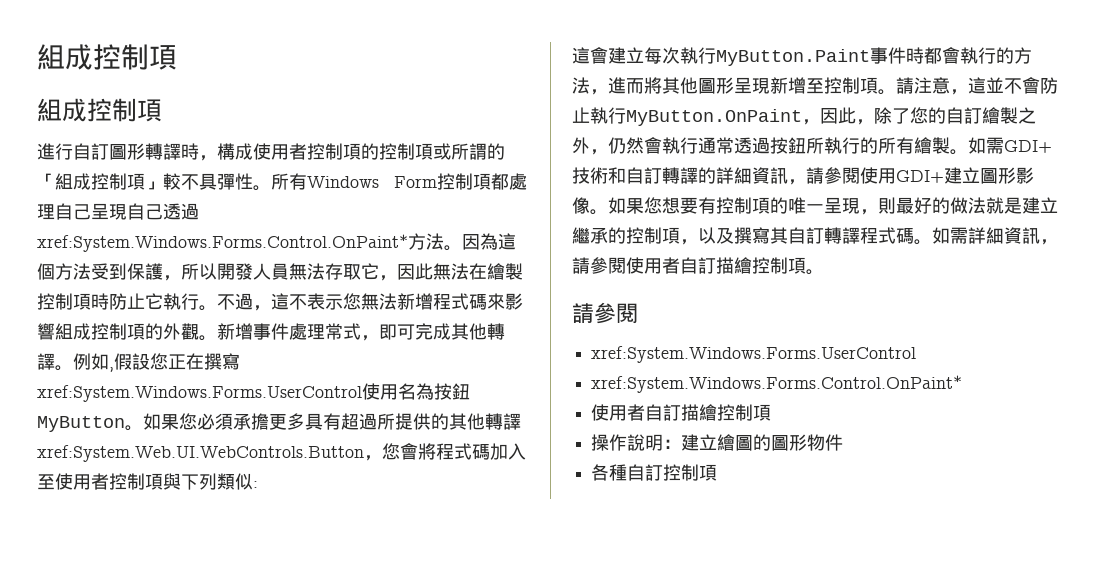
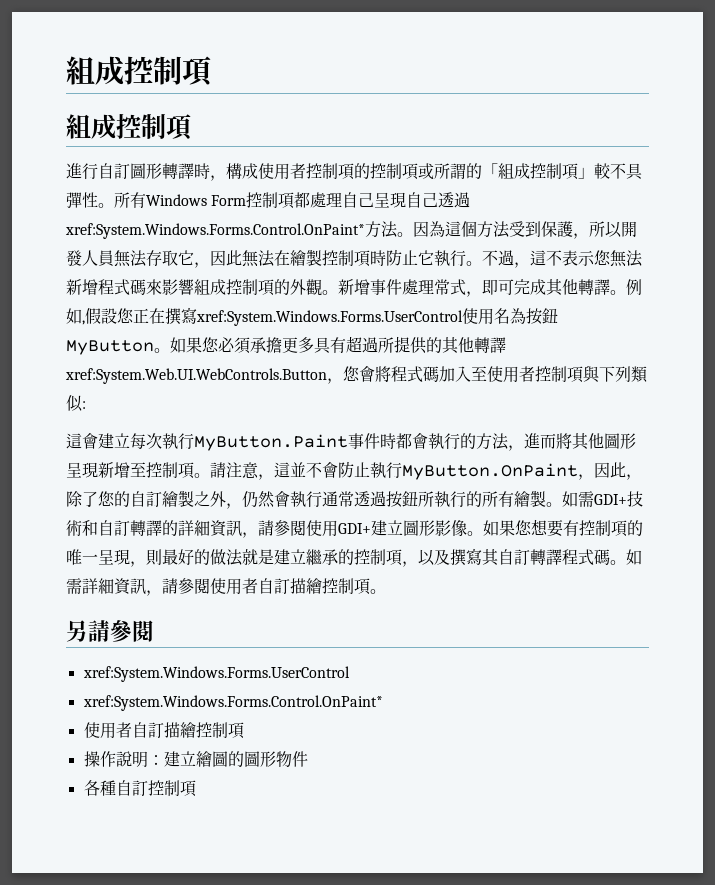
  如需詳細資訊，請參閱使用者自訂描繪控制項。
- 請參閱
+ 另請參閱

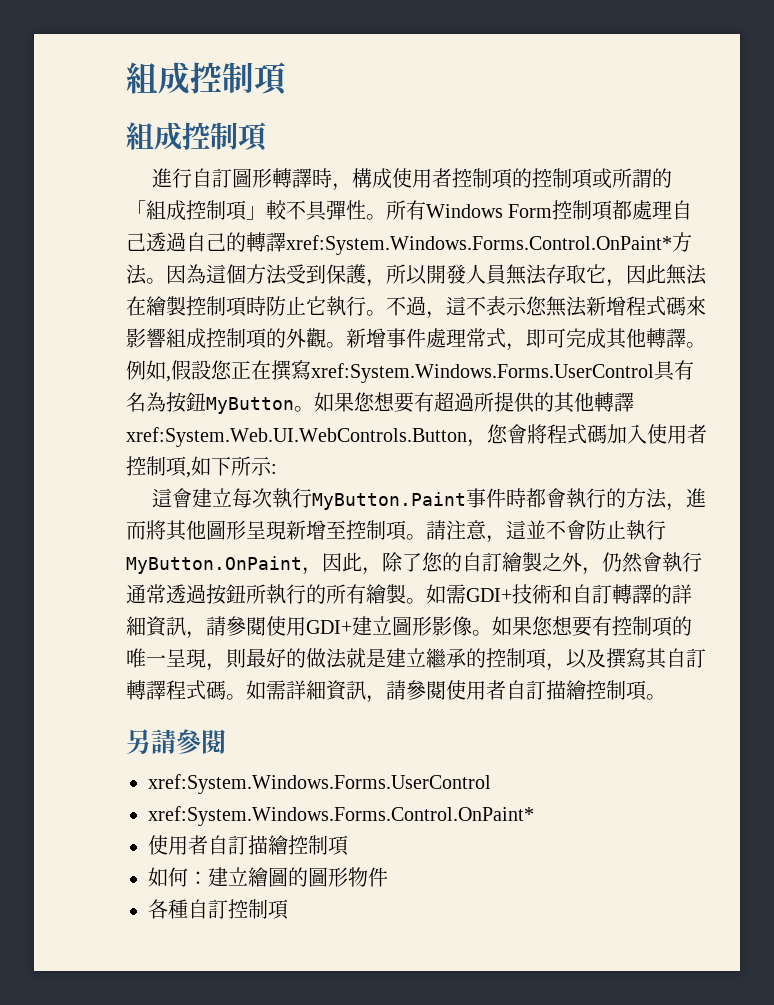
- 所有Windows Form控制項都處理自己呈現自己透過xref:System.Windows.Forms.Control.OnPaint*方法。
+ 所有Windows Form控制項都處理自己透過自己的轉譯xref:System.Windows.Forms.Control.OnPaint*方法。
- 例如,假設您正在撰寫xref:System.Windows.Forms.UserControl使用名為按鈕MyButton。
+ 例如,假設您正在撰寫xref:System.Windows.Forms.UserControl具有名為按鈕MyButton。
- 如果您必須承擔更多具有超過所提供的其他轉譯xref:System.Web.UI.WebControls.Button，您會將程式碼加入至使用者控制項與下列類似:
+ 如果您想要有超過所提供的其他轉譯xref:System.Web.UI.WebControls.Button，您會將程式碼加入使用者控制項,如下所示:
- 操作說明：建立繪圖的圖形物件
+ 如何：建立繪圖的圖形物件

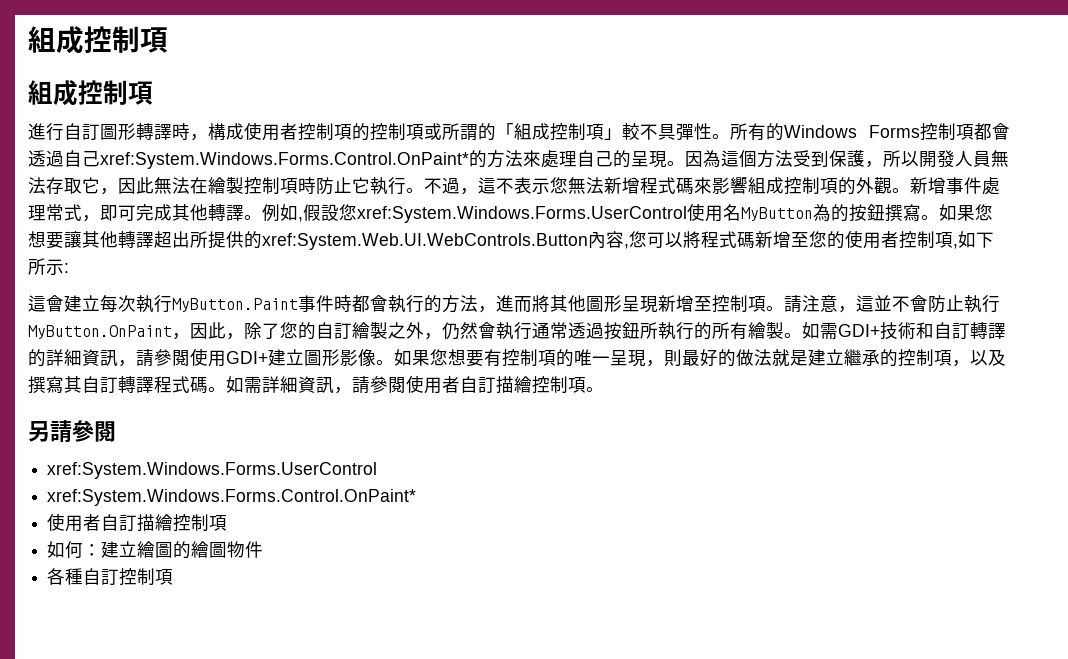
- 所有Windows Form控制項都處理自己透過自己的轉譯xref:System.Windows.Forms.Control.OnPaint*方法。
+ 所有的Windows Forms控制項都會透過自己xref:System.Windows.Forms.Control.OnPaint*的方法來處理自己的呈現。
- 例如,假設您正在撰寫xref:System.Windows.Forms.UserControl具有名為按鈕MyButton。如果您想要有超過所提供的其他轉譯xref:System.Web.UI.WebControls.Button，您會將程式碼加入使用者控制項,如下所示:
+ 例如,假設您xref:System.Windows.Forms.UserControl使用名MyButton為的按鈕撰寫。如果您想要讓其他轉譯超出所提供的xref:System.Web.UI.WebControls.Button內容,您可以將程式碼新增至您的使用者控制項,如下所示:
- 如何：建立繪圖的圖形物件
+ 如何：建立繪圖的繪圖物件

